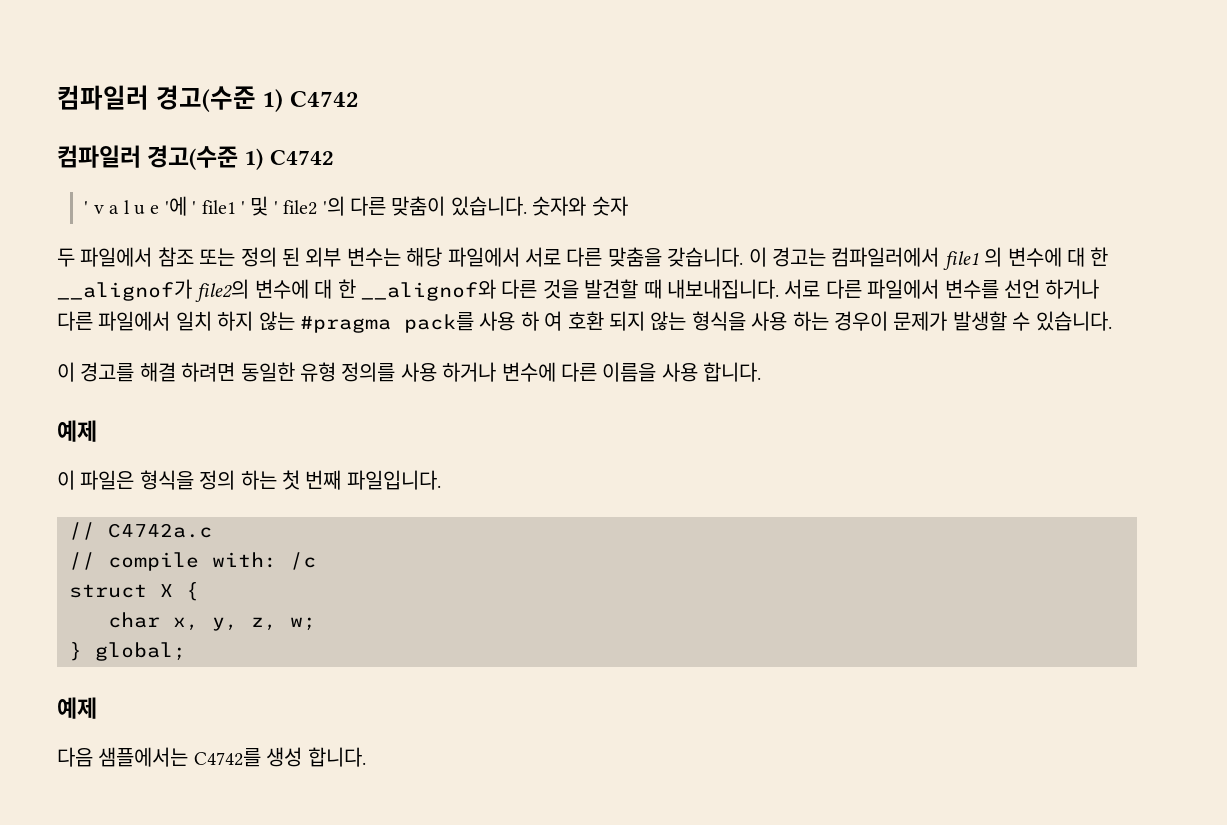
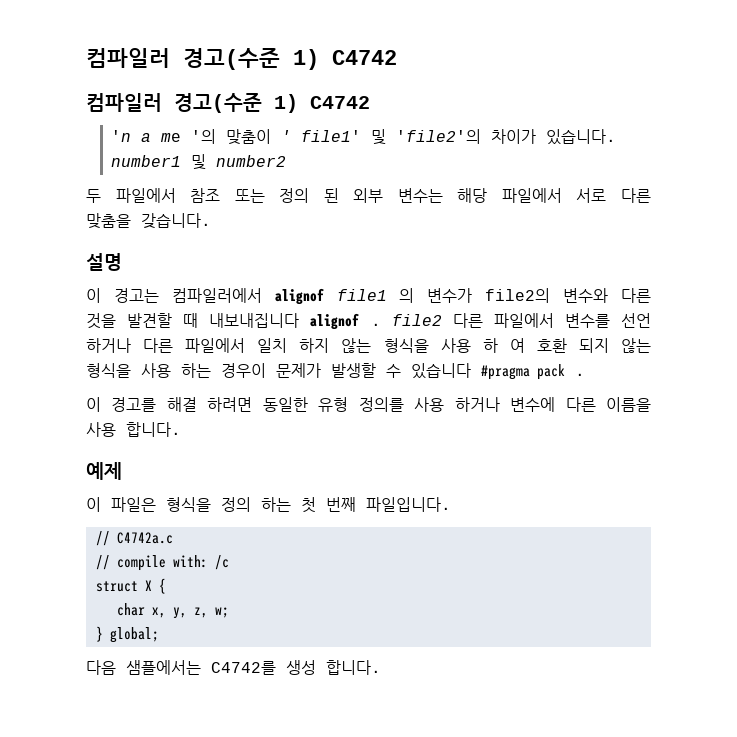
- ' v a l u e '에 ' file1 ' 및 ' file2 '의 다른 맞춤이 있습니다. 숫자와 숫자
+ 'n a me '의 맞춤이 ' file1' 및 'file2'의 차이가 있습니다. number1 및 number2
- 두 파일에서 참조 또는 정의 된 외부 변수는 해당 파일에서 서로 다른 맞춤을 갖습니다. 이 경고는 컴파일러에서 file1 의 변수에 대 한 __alignof가 file2의 변수에 대 한 __alignof와 다른 것을 발견할 때 내보내집니다. 서로 다른 파일에서 변수를 선언 하거나 다른 파일에서 일치 하지 않는 #pragma pack를 사용 하 여 호환 되지 않는 형식을 사용 하는 경우이 문제가 발생할 수 있습니다.
+ 두 파일에서 참조 또는 정의 된 외부 변수는 해당 파일에서 서로 다른 맞춤을 갖습니다.
+ 설명
+ 이 경고는 컴파일러에서 alignof file1 의 변수가 file2의 변수와 다른 것을 발견할 때 내보내집니다 alignof . file2 다른 파일에서 변수를 선언 하거나 다른 파일에서 일치 하지 않는 형식을 사용 하 여 호환 되지 않는 형식을 사용 하는 경우이 문제가 발생할 수 있습니다 #pragma pack .
  } global;
- 예제

